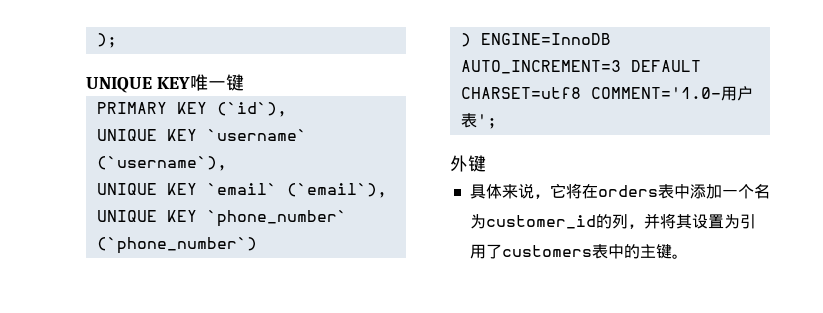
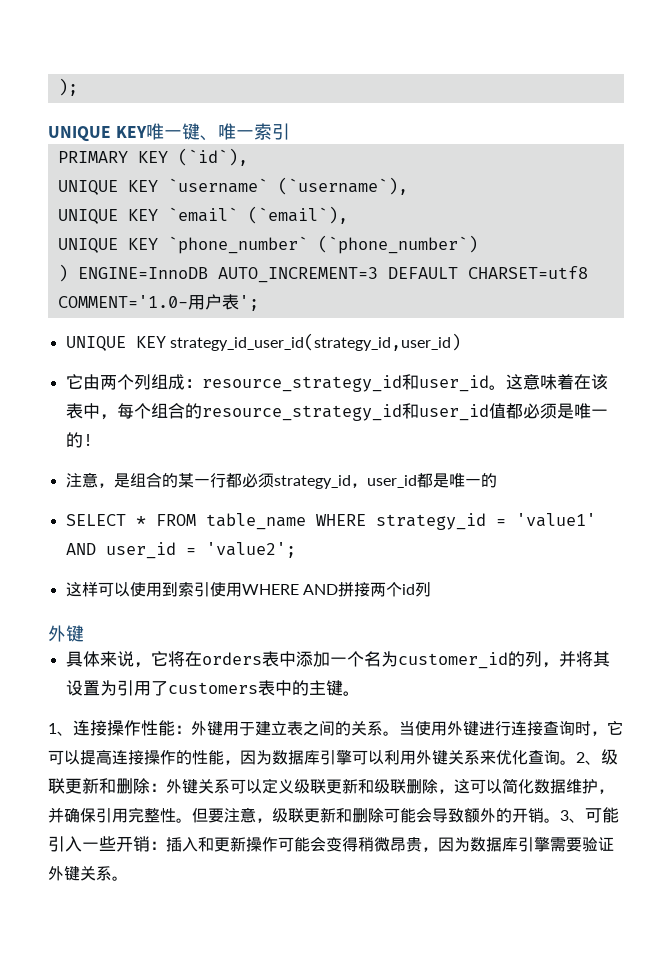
- UNIQUE KEY唯一键
+ UNIQUE KEY唯一键、唯一索引
+ UNIQUE KEY strategy_id_user_id(strategy_id,user_id)
+ 它由两个列组成：resource_strategy_id和user_id。这意味着在该表中，每个组合的resource_strategy_id和user_id值都必须是唯一的!
+ 注意，是组合的某一行都必须strategy_id，user_id都是唯一的
+ SELECT * FROM table_name WHERE strategy_id = 'value1' AND user_id = 'value2';
+ 这样可以使用到索引使用WHERE AND拼接两个id列
+ 1、连接操作性能：外键用于建立表之间的关系。当使用外键进行连接查询时，它可以提高连接操作的性能，因为数据库引擎可以利用外键关系来优化查询。2、级联更新和删除：外键关系可以定义级联更新和级联删除，这可以简化数据维护，并确保引用完整性。但要注意，级联更新和删除可能会导致额外的开销。3、可能引入一些开销：插入和更新操作可能会变得稍微昂贵，因为数据库引擎需要验证外键关系。

